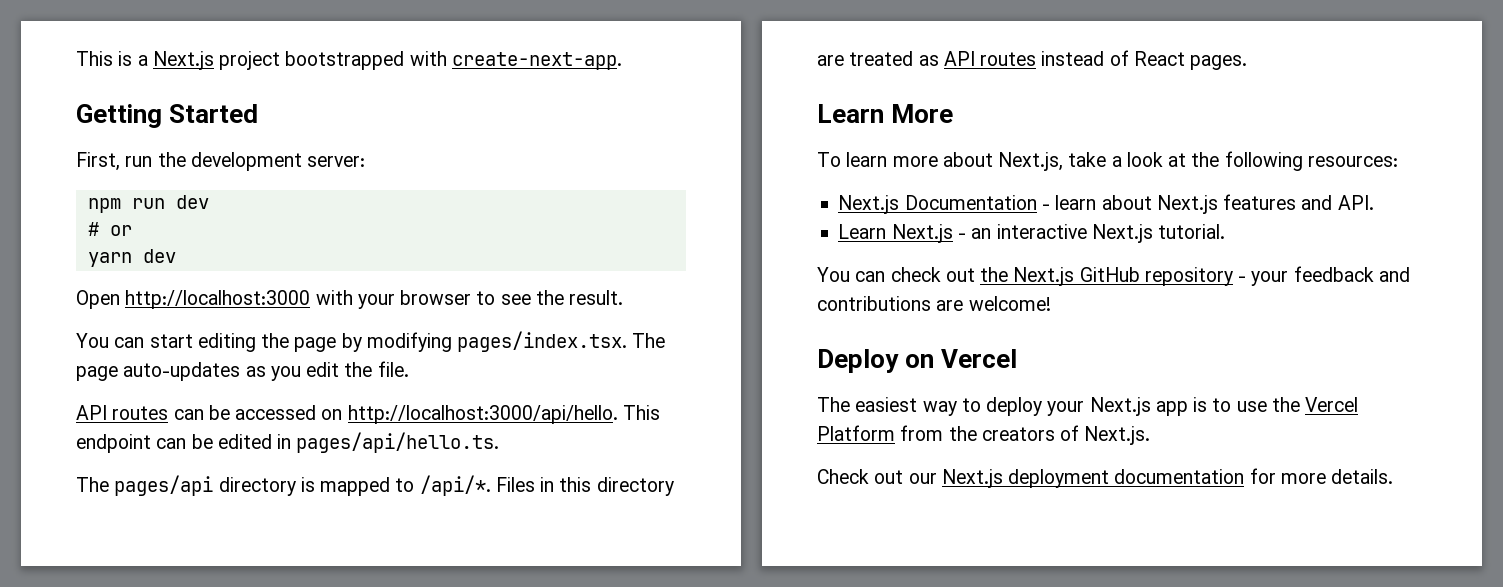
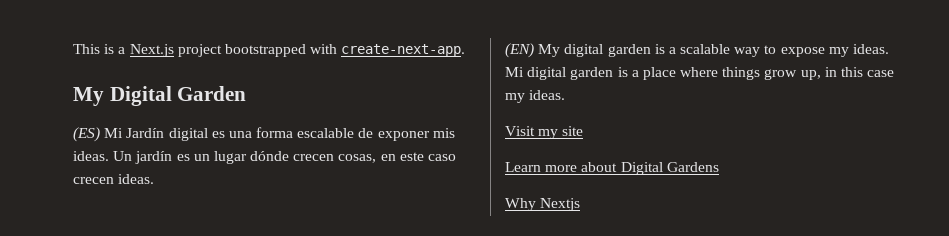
- Getting Started
- First, run the development server:
- npm run dev
- # or
- yarn dev
- Open http://localhost:3000 with your browser to see the result.
- You can start editing the page by modifying pages/index.tsx. The page auto-updates as you edit the file.
- API routes can be accessed on http://localhost:3000/api/hello. This endpoint can be edited in pages/api/hello.ts.
- The pages/api directory is mapped to /api/*. Files in this directory are treated as API routes instead of React pages.
- Learn More
- To learn more about Next.js, take a look at the following resources:
- Next.js Documentation - learn about Next.js features and API.
- Learn Next.js - an interactive Next.js tutorial.
- You can check out the Next.js GitHub repository - your feedback and contributions are welcome!
- Deploy on Vercel
- The easiest way to deploy your Next.js app is to use the Vercel Platform from the creators of Next.js.
- Check out our Next.js deployment documentation for more details.
+ My Digital Garden
+ (ES) Mi Jardín digital es una forma escalable de exponer mis ideas. Un jardín es un lugar dónde crecen cosas, en este caso crecen ideas.
+ (EN) My digital garden is a scalable way to expose my ideas. Mi digital garden is a place where things grow up, in this case my ideas.
+ Visit my site
+ Learn more about Digital Gardens
+ Why Nextjs

